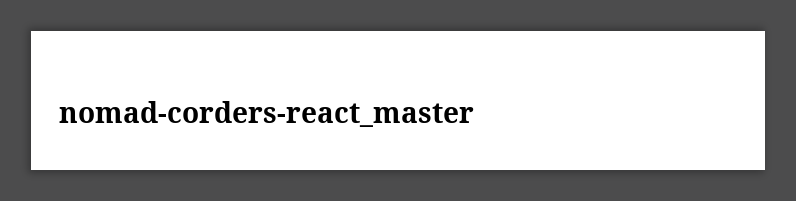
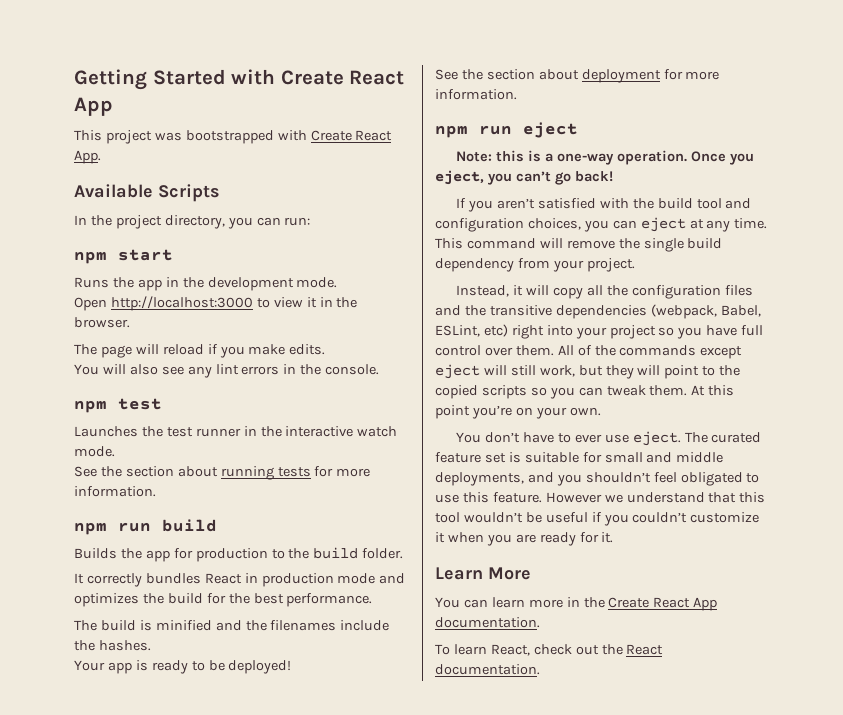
- nomad-corders-react_master
+ Getting Started with Create React App
+ This project was bootstrapped with Create React App.
+ Available Scripts
+ In the project directory, you can run:
+ npm start
+ Runs the app in the development mode.
+ Open http://localhost:3000 to view it in the browser.
+ The page will reload if you make edits.
+ You will also see any lint errors in the console.
+ npm test
+ Launches the test runner in the interactive watch mode.
+ See the section about running tests for more information.
+ npm run build
+ Builds the app for production to the build folder.
+ It correctly bundles React in production mode and optimizes the build for the best performance.
+ The build is minified and the filenames include the hashes.
+ Your app is ready to be deployed!
+ See the section about deployment for more information.
+ npm run eject
+ Note: this is a one-way operation. Once you eject, you can’t go back!
+ If you aren’t satisfied with the build tool and configuration choices, you can eject at any time. This command will remove the single build dependency from your project.
+ Instead, it will copy all the configuration files and the transitive dependencies (webpack, Babel, ESLint, etc) right into your project so you have full control over them. All of the commands except eject will still work, but they will point to the copied scripts so you can tweak them. At this point you’re on your own.
+ You don’t have to ever use eject. The curated feature set is suitable for small and middle deployments, and you shouldn’t feel obligated to use this feature. However we understand that this tool wouldn’t be useful if you couldn’t customize it when you are ready for it.
+ Learn More
+ You can learn more in the Create React App documentation.
+ To learn React, check out the React documentation.

